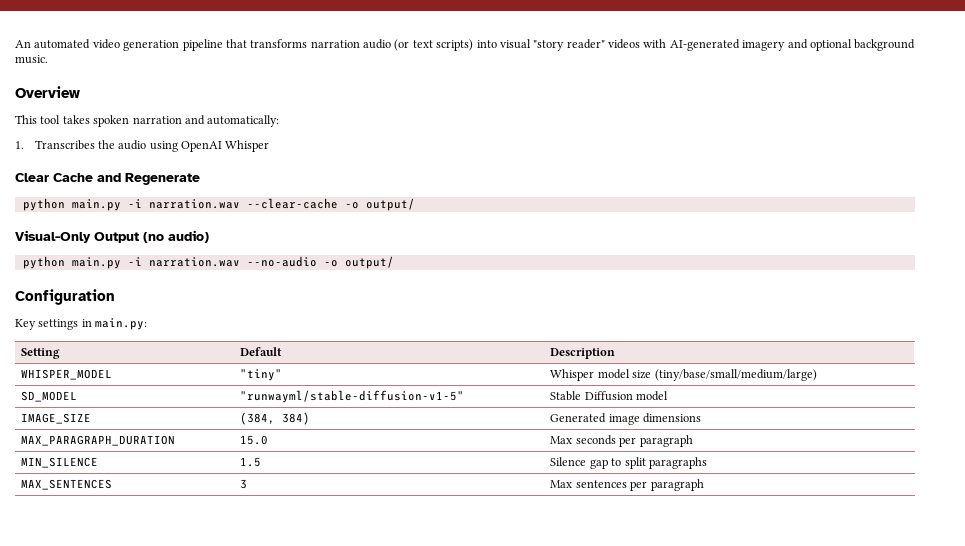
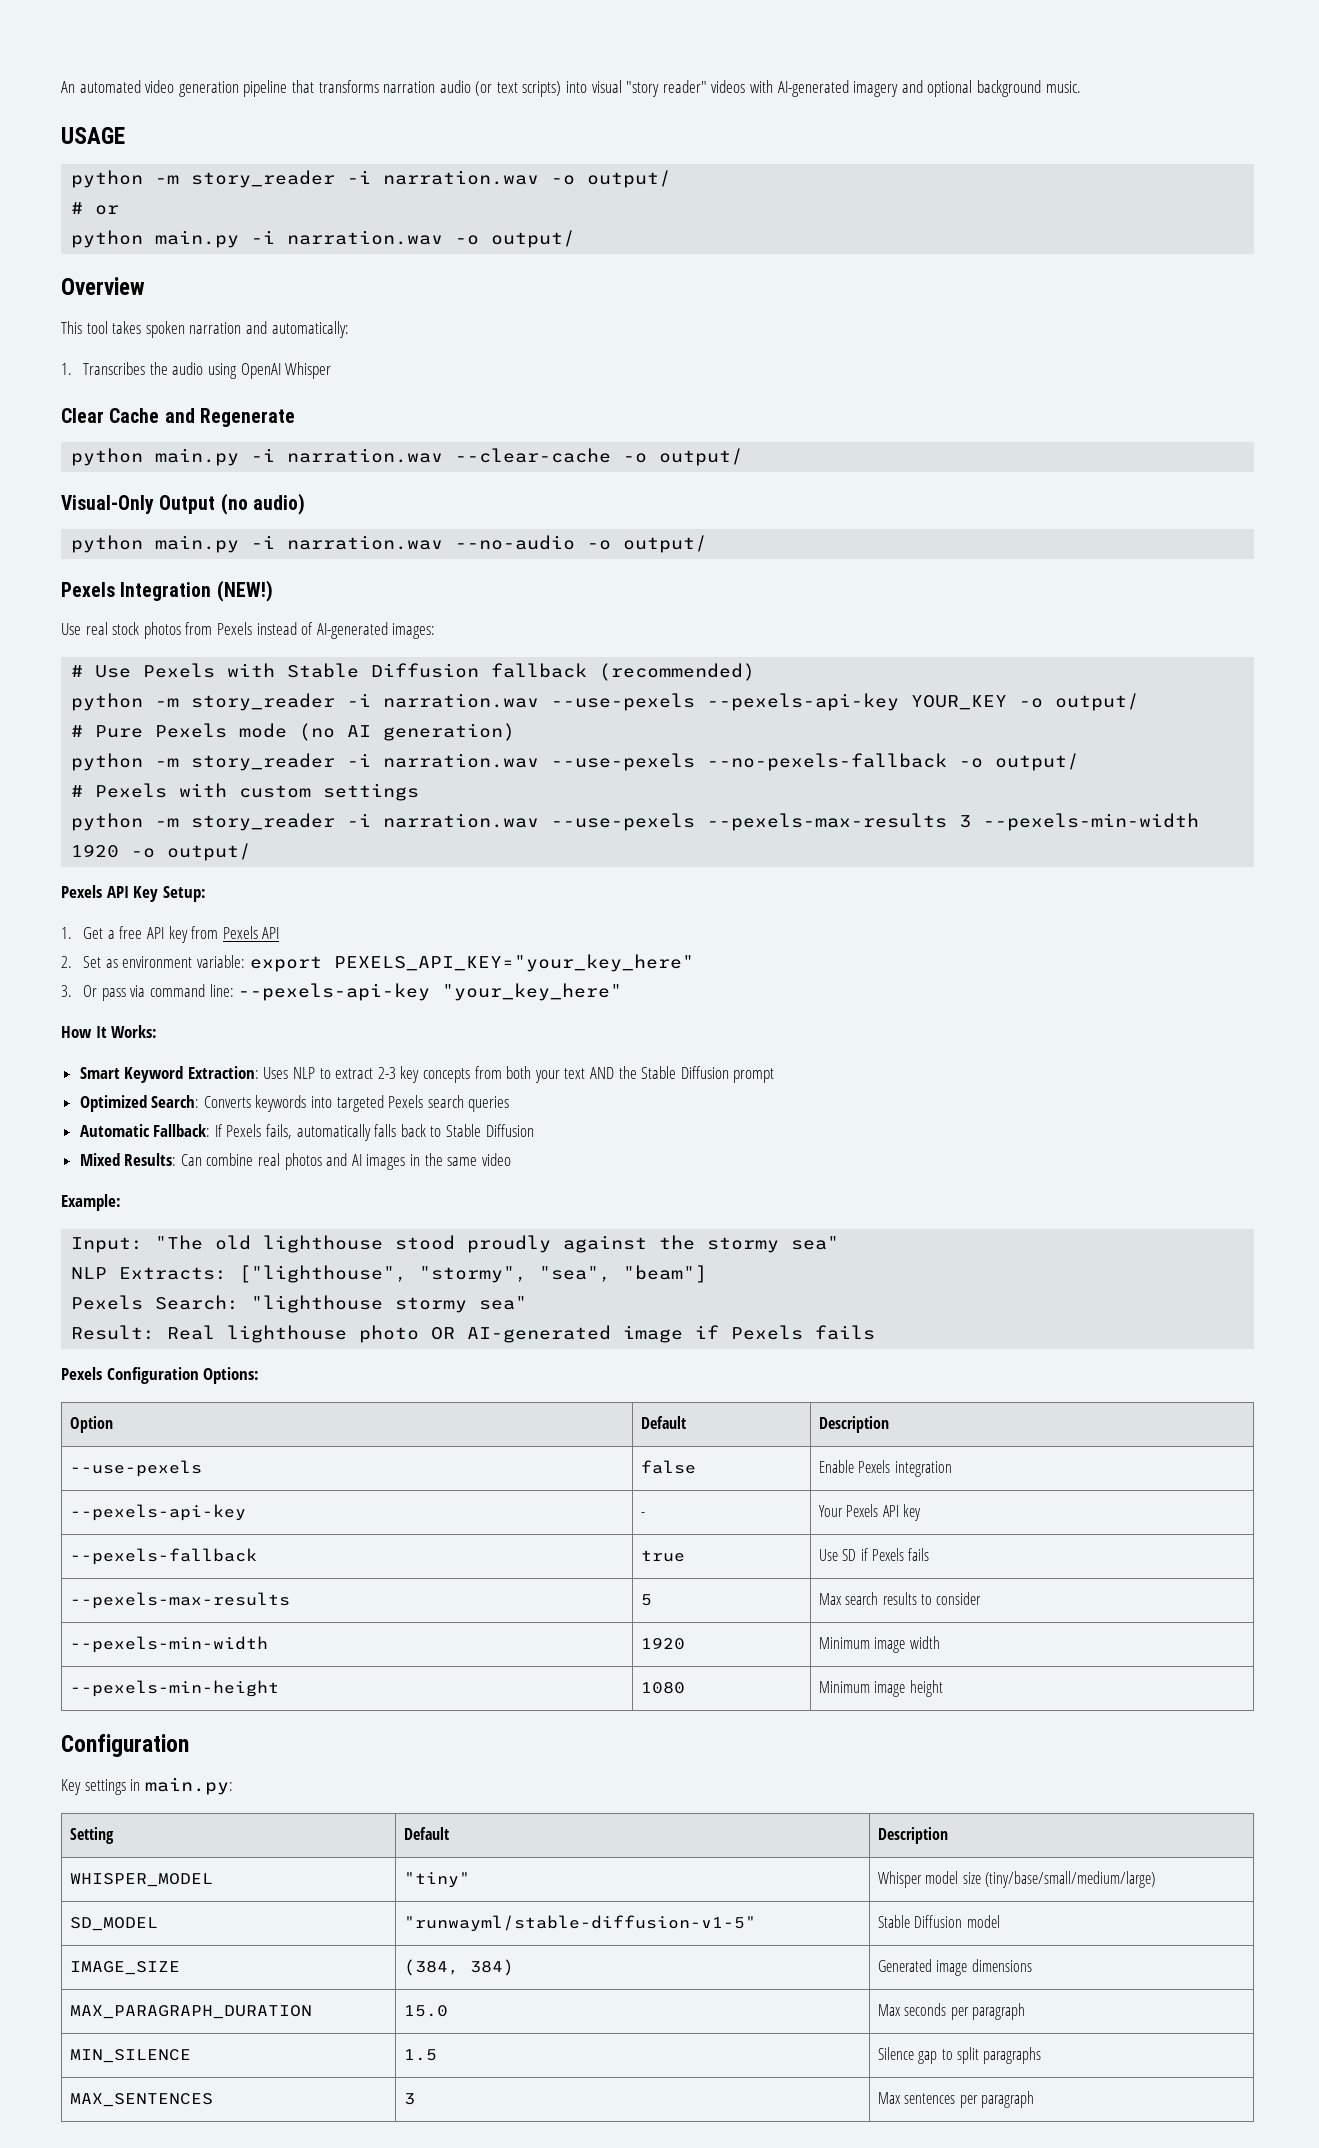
+ USAGE
+ python -m story_reader -i narration.wav -o output/
+ # or
+ python main.py -i narration.wav -o output/
+ Pexels Integration (NEW!)
+ Use real stock photos from Pexels instead of AI-generated images:
+ # Use Pexels with Stable Diffusion fallback (recommended)
+ python -m story_reader -i narration.wav --use-pexels --pexels-api-key YOUR_KEY -o output/
+ # Pure Pexels mode (no AI generation)
+ python -m story_reader -i narration.wav --use-pexels --no-pexels-fallback -o output/
+ # Pexels with custom settings
+ python -m story_reader -i narration.wav --use-pexels --pexels-max-results 3 --pexels-min-width 1920 -o output/
+ Pexels API Key Setup:
+ 1. Get a free API key from Pexels API
+ 2. Set as environment variable: export PEXELS_API_KEY="your_key_here"
+ 3. Or pass via command line: --pexels-api-key "your_key_here"
+ How It Works:
+ Smart Keyword Extraction: Uses NLP to extract 2-3 key concepts from both your text AND the Stable Diffusion prompt
+ Optimized Search: Converts keywords into targeted Pexels search queries
+ Automatic Fallback: If Pexels fails, automatically falls back to Stable Diffusion
+ Mixed Results: Can combine real photos and AI images in the same video
+ Example:
+ Input: "The old lighthouse stood proudly against the stormy sea"
+ NLP Extracts: ["lighthouse", "stormy", "sea", "beam"]
+ Pexels Search: "lighthouse stormy sea"
+ Result: Real lighthouse photo OR AI-generated image if Pexels fails
+ Pexels Configuration Options:
+ Option | Default | Description
+ --use-pexels | false | Enable Pexels integration
+ --pexels-api-key | - | Your Pexels API key
+ --pexels-fallback | true | Use SD if Pexels fails
+ --pexels-max-results | 5 | Max search results to consider
+ --pexels-min-width | 1920 | Minimum image width
+ --pexels-min-height | 1080 | Minimum image height

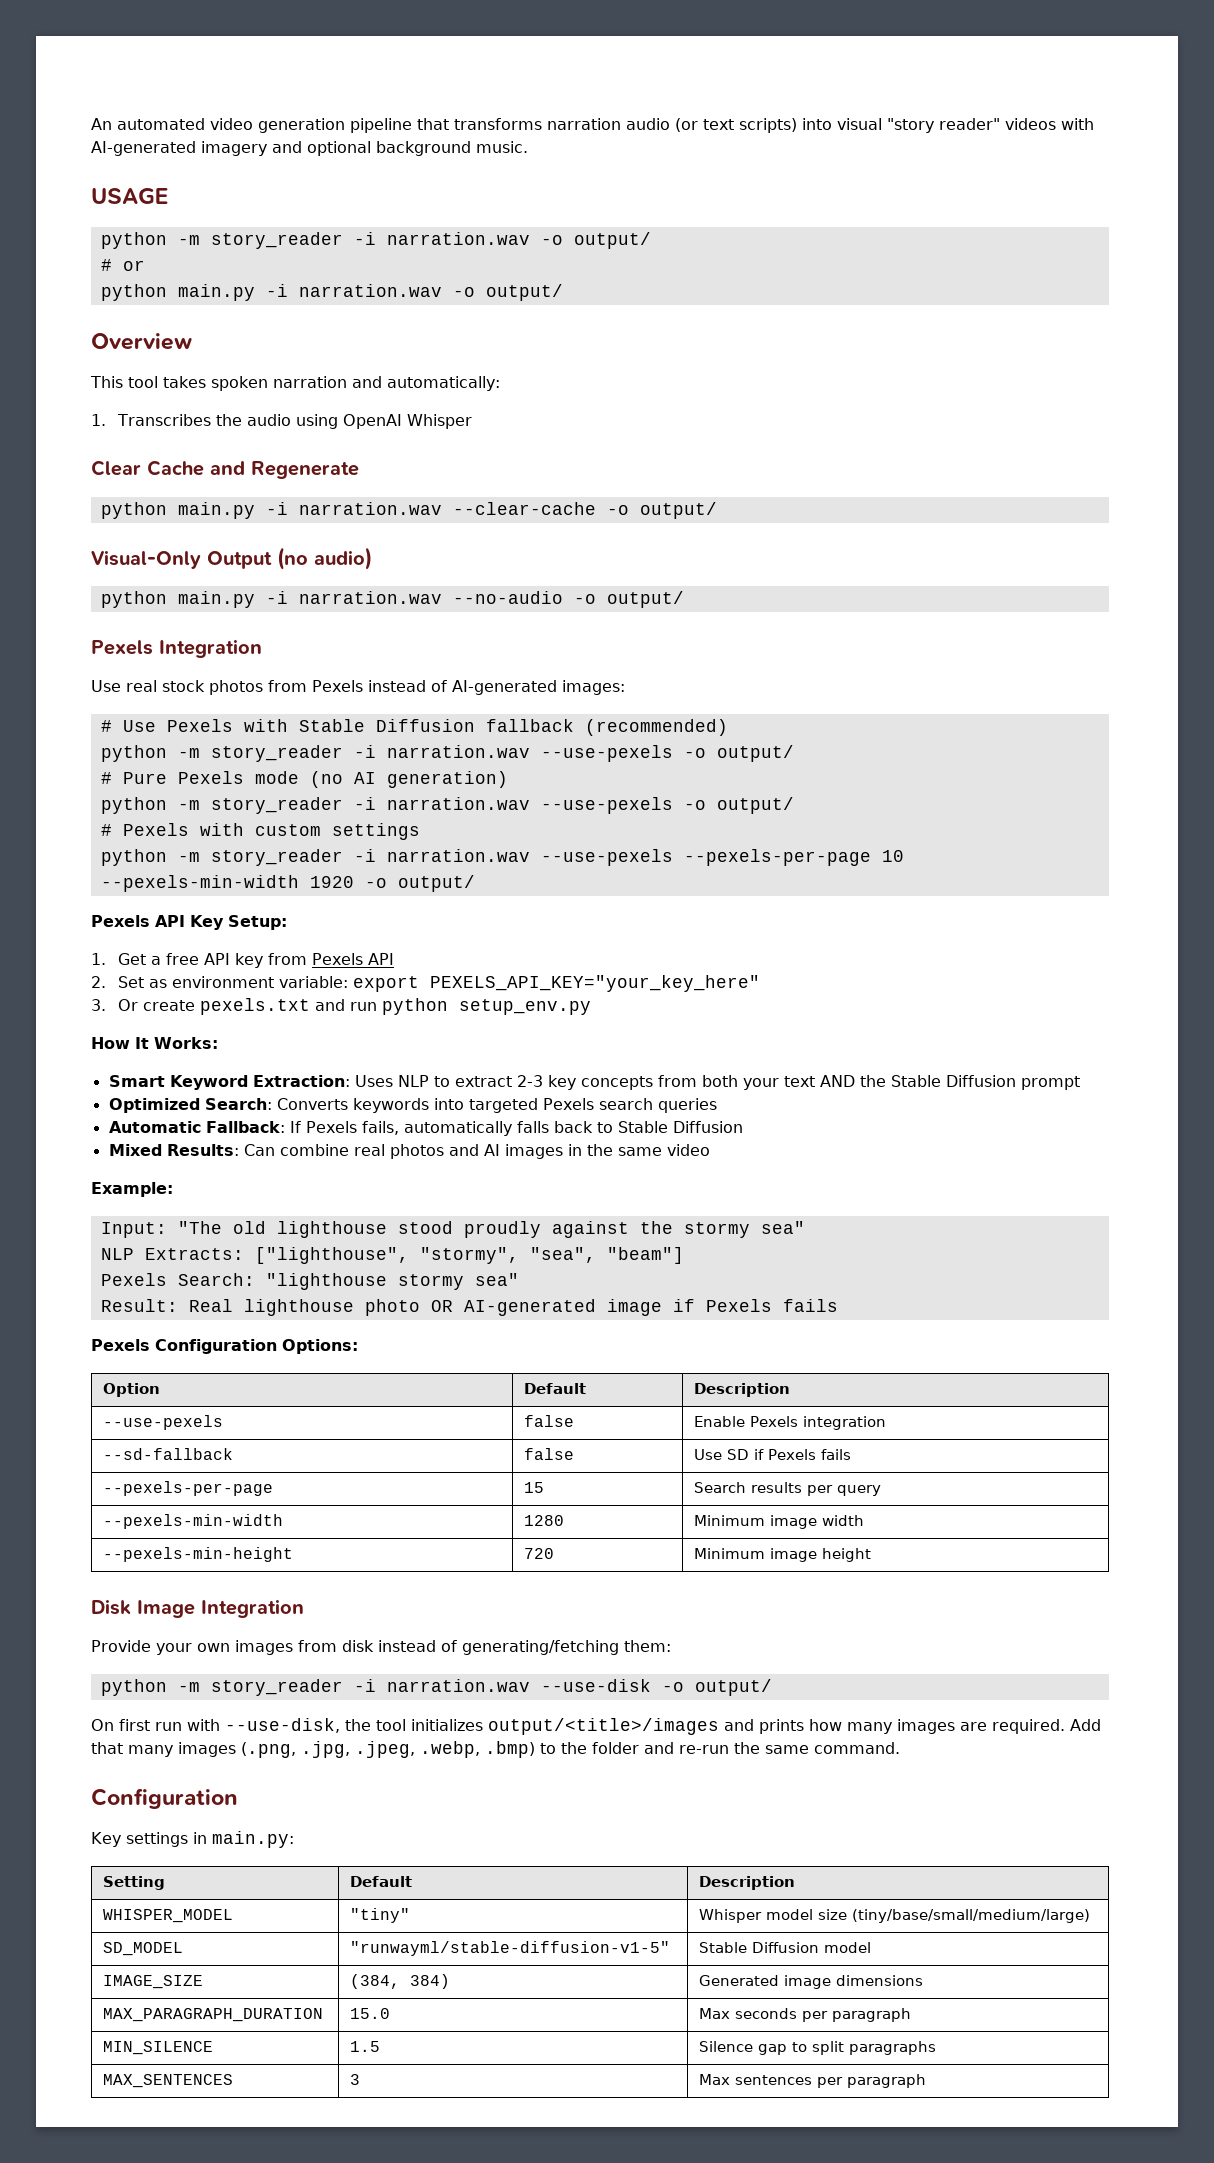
- Pexels Integration (NEW!)
+ Pexels Integration
  # Use Pexels with Stable Diffusion fallback (recommended)
- python -m story_reader -i narration.wav --use-pexels --pexels-api-key YOUR_KEY -o output/
+ python -m story_reader -i narration.wav --use-pexels -o output/
  # Pure Pexels mode (no AI generation)
- python -m story_reader -i narration.wav --use-pexels --no-pexels-fallback -o output/
+ python -m story_reader -i narration.wav --use-pexels -o output/
- python -m story_reader -i narration.wav --use-pexels --pexels-max-results 3 --pexels-min-width 1920 -o output/
+ python -m story_reader -i narration.wav --use-pexels --pexels-per-page 10 --pexels-min-width 1920 -o output/
- 3. Or pass via command line: --pexels-api-key "your_key_here"
+ 3. Or create pexels.txt and run python setup_env.py
- --pexels-api-key | - | Your Pexels API key
- --pexels-fallback | true | Use SD if Pexels fails
+ --sd-fallback | false | Use SD if Pexels fails
- --pexels-max-results | 5 | Max search results to consider
+ --pexels-per-page | 15 | Search results per query
- --pexels-min-width | 1920 | Minimum image width
+ --pexels-min-width | 1280 | Minimum image width
- --pexels-min-height | 1080 | Minimum image height
+ --pexels-min-height | 720 | Minimum image height
+ Disk Image Integration
+ Provide your own images from disk instead of generating/fetching them:
+ python -m story_reader -i narration.wav --use-disk -o output/
+ On first run with --use-disk, the tool initializes output/<title>/images and prints how many images are required. Add that many images (.png, .jpg, .jpeg, .webp, .bmp) to the folder and re-run the same command.

